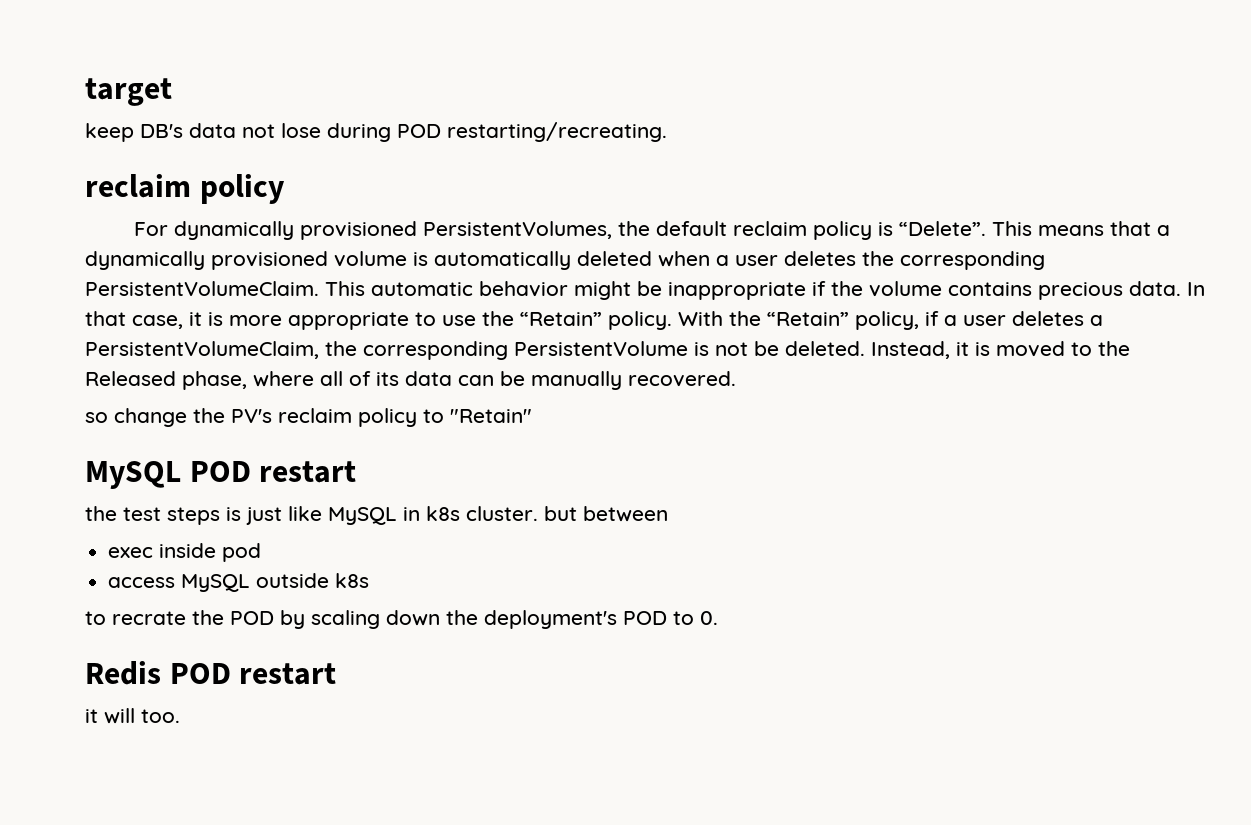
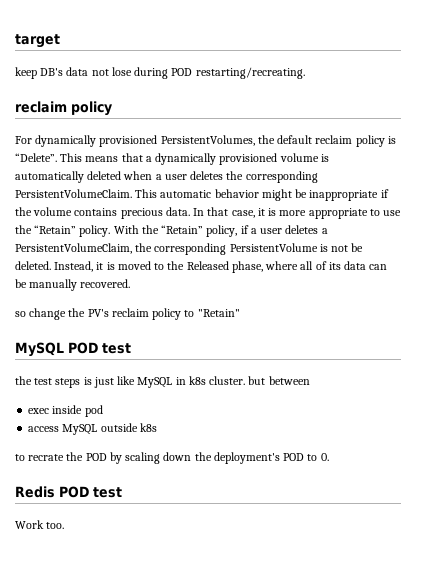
- MySQL POD restart
+ MySQL POD test
- Redis POD restart
- it will too.
+ Redis POD test
+ Work too.

